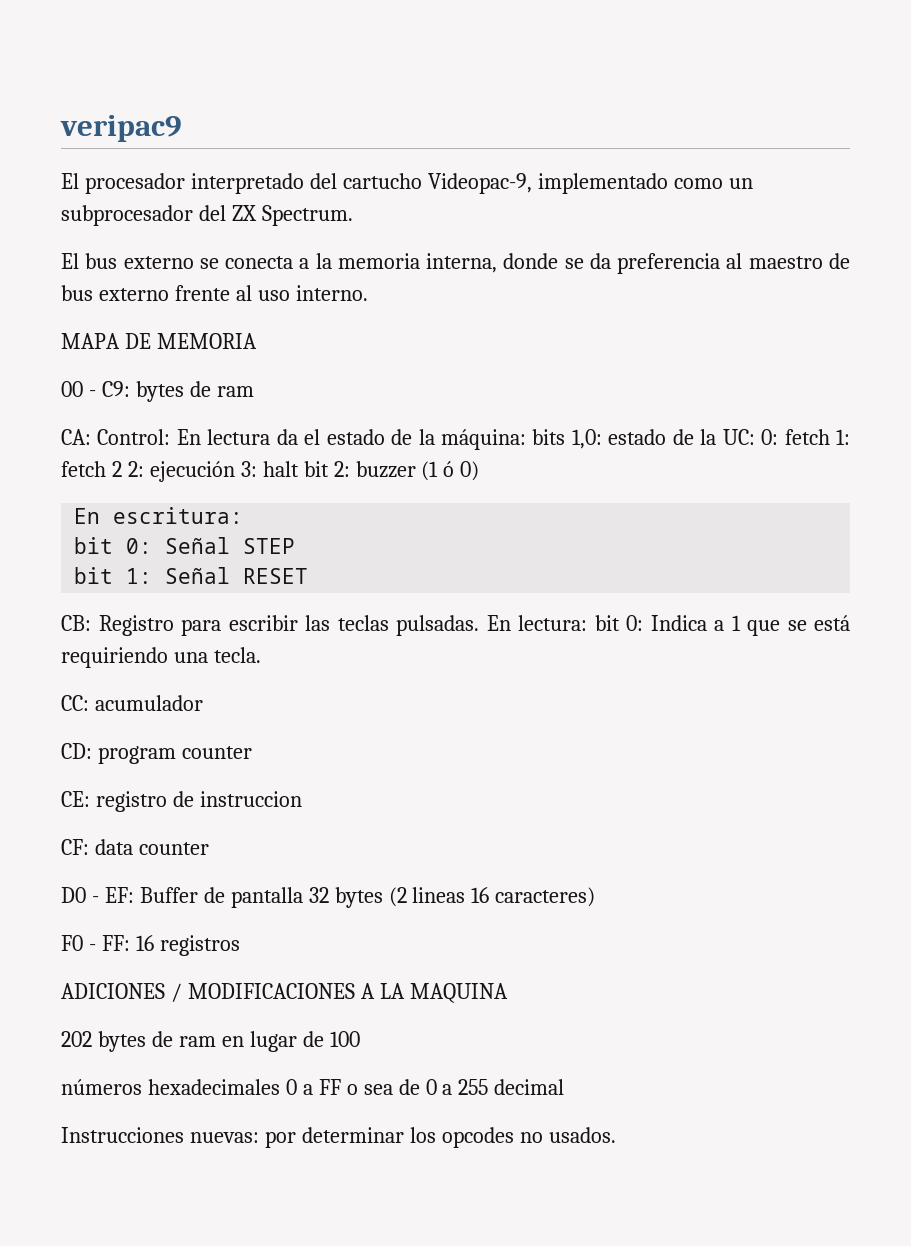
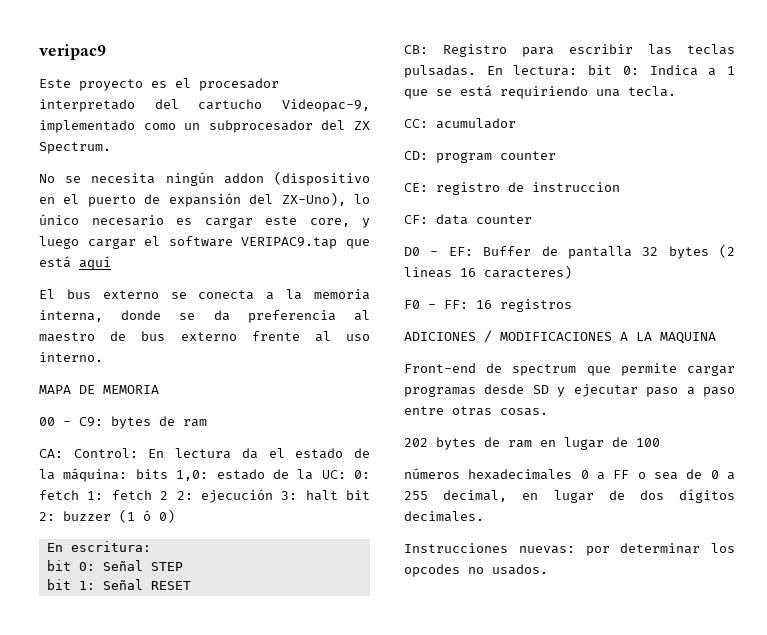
- El procesador interpretado del cartucho Videopac-9, implementado como un subprocesador del ZX Spectrum.
+ Este proyecto es el procesador interpretado del cartucho Videopac-9, implementado como un subprocesador del ZX Spectrum.
+ No se necesita ningún addon (dispositivo en el puerto de expansión del ZX-Uno), lo único necesario es cargar este core, y luego cargar el software VERIPAC9.tap que está aquí
+ Front-end de spectrum que permite cargar programas desde SD y ejecutar paso a paso entre otras cosas.
- números hexadecimales 0 a FF o sea de 0 a 255 decimal
+ números hexadecimales 0 a FF o sea de 0 a 255 decimal, en lugar de dos dígitos decimales.

